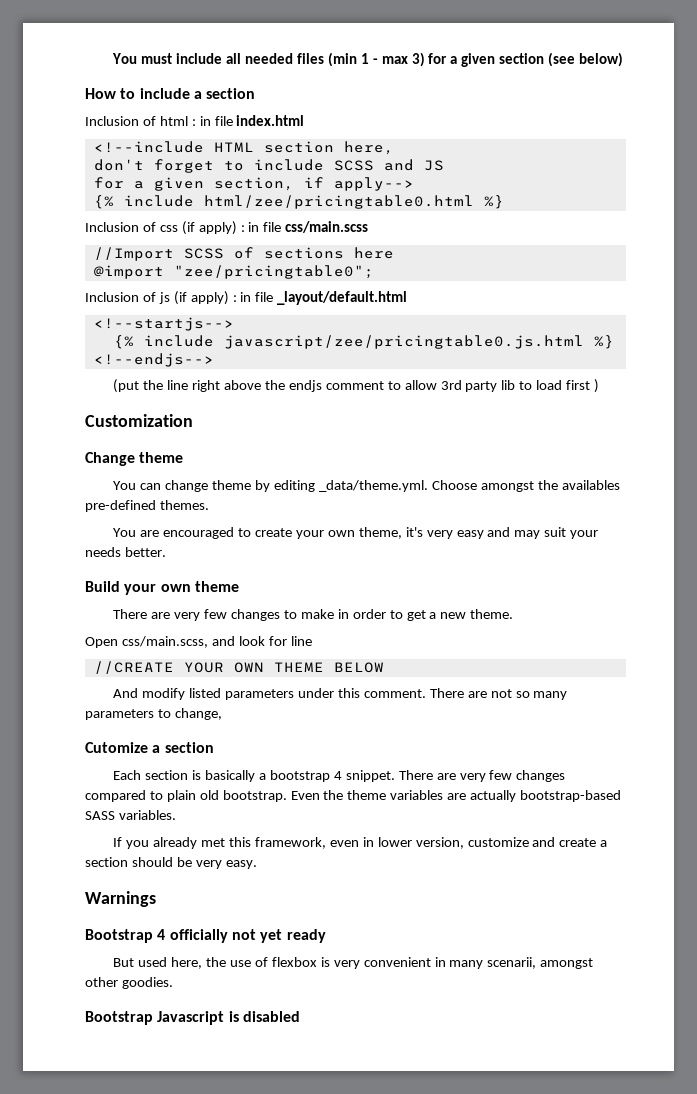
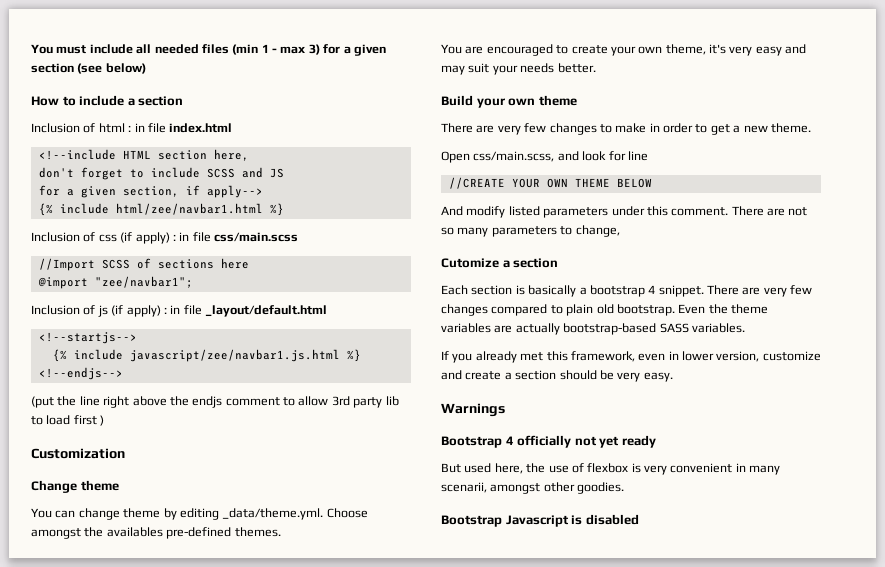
- {% include html/zee/pricingtable0.html %}
+ {% include html/zee/navbar1.html %}
- @import "zee/pricingtable0";
+ @import "zee/navbar1";
- {% include javascript/zee/pricingtable0.js.html %}
+ {% include javascript/zee/navbar1.js.html %}

